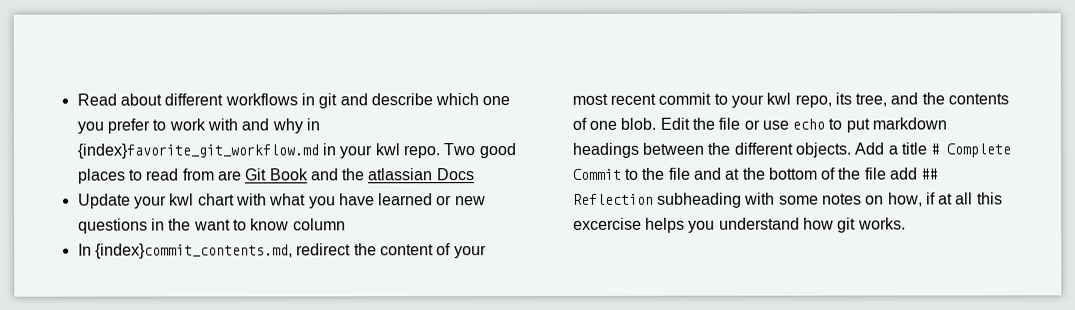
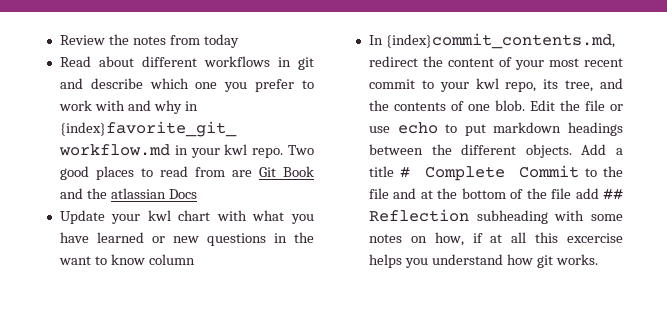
+ Review the notes from today

